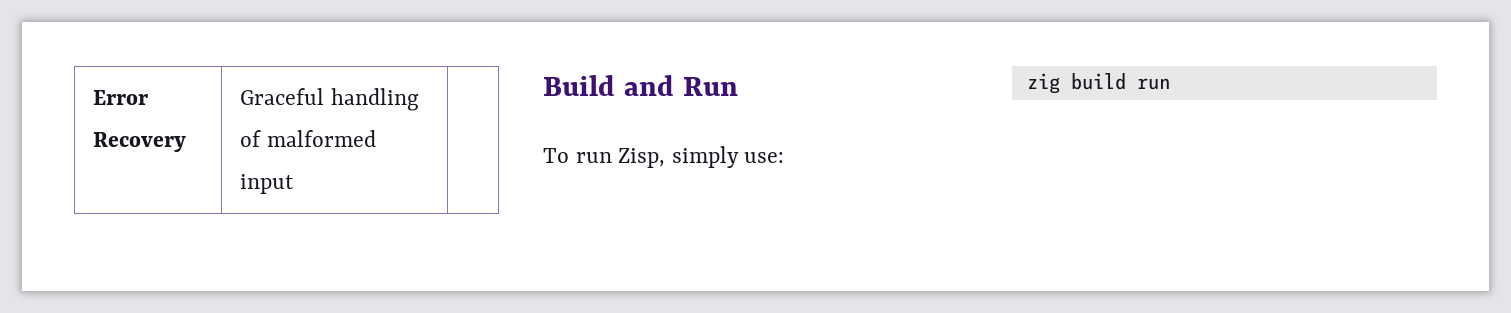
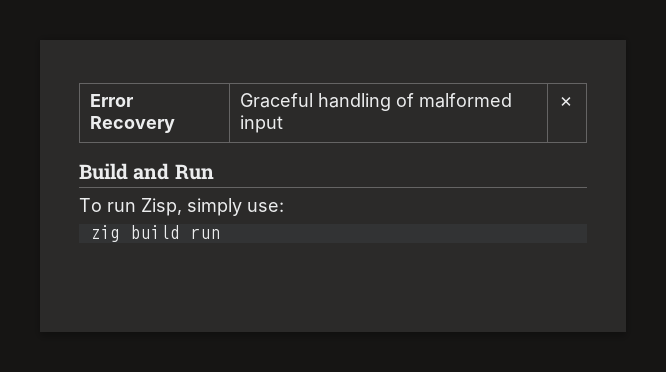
- Error Recovery | Graceful handling of malformed input |
+ Error Recovery | Graceful handling of malformed input | ✗

